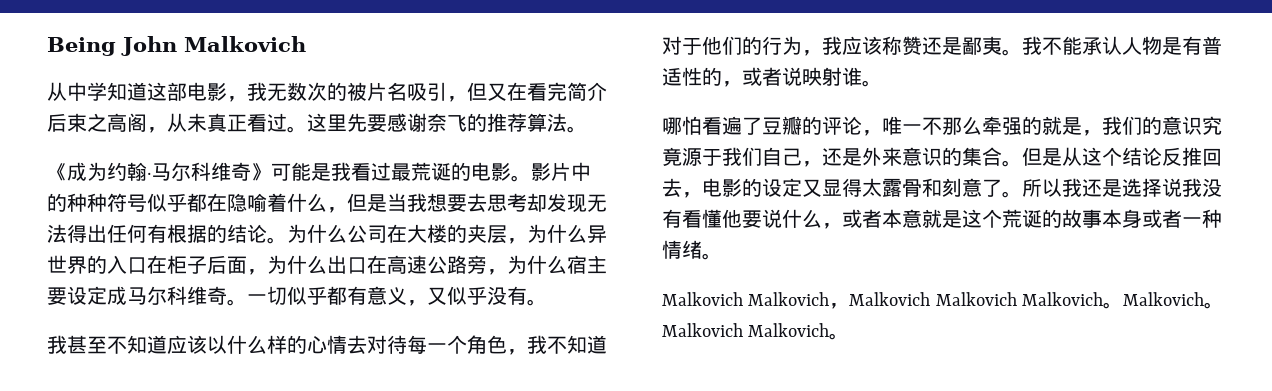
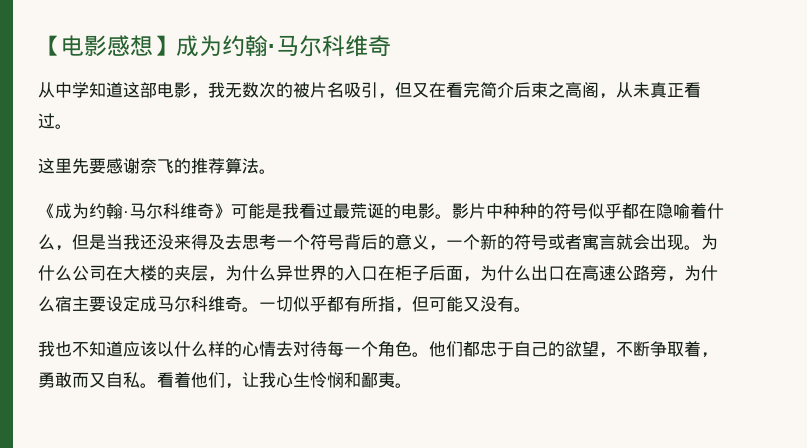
- Being John Malkovich
+ 【电影感想】成为约翰·马尔科维奇
- 从中学知道这部电影，我无数次的被片名吸引，但又在看完简介后束之高阁，从未真正看过。这里先要感谢奈飞的推荐算法。
+ 从中学知道这部电影，我无数次的被片名吸引，但又在看完简介后束之高阁，从未真正看过。
+ 这里先要感谢奈飞的推荐算法。
- 影片中的种种符号似乎都在隐喻着什么，但是当我想要去思考却发现无法得出任何有根据的结论。
+ 影片中种种的符号似乎都在隐喻着什么，但是当我还没来得及去思考一个符号背后的意义，一个新的符号或者寓言就会出现。
- 一切似乎都有意义，又似乎没有。
+ 一切似乎都有所指，但可能又没有。
- 我甚至不知道应该以什么样的心情去对待每一个角色，我不知道对于他们的行为，我应该称赞还是鄙夷。我不能承认人物是有普适性的，或者说映射谁。
- 哪怕看遍了豆瓣的评论，唯一不那么牵强的就是，我们的意识究竟源于我们自己，还是外来意识的集合。但是从这个结论反推回去，电影的设定又显得太露骨和刻意了。所以我还是选择说我没有看懂他要说什么，或者本意就是这个荒诞的故事本身或者一种情绪。
- Malkovich Malkovich，Malkovich Malkovich Malkovich。Malkovich。Malkovich Malkovich。
+ 我也不知道应该以什么样的心情去对待每一个角色。他们都忠于自己的欲望，不断争取着，勇敢而又自私。看着他们，让我心生怜悯和鄙夷。

